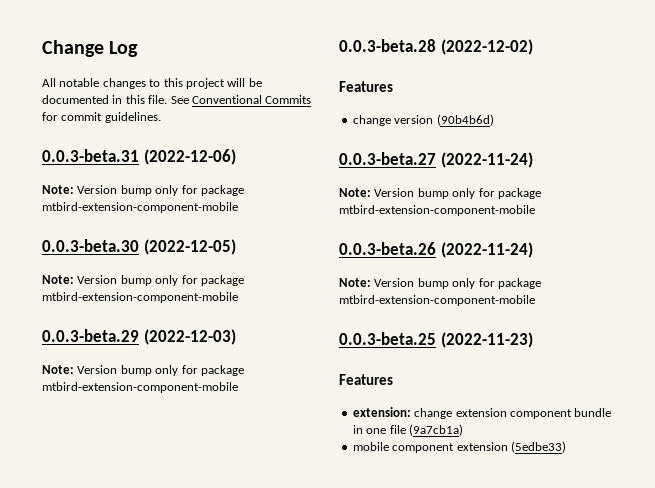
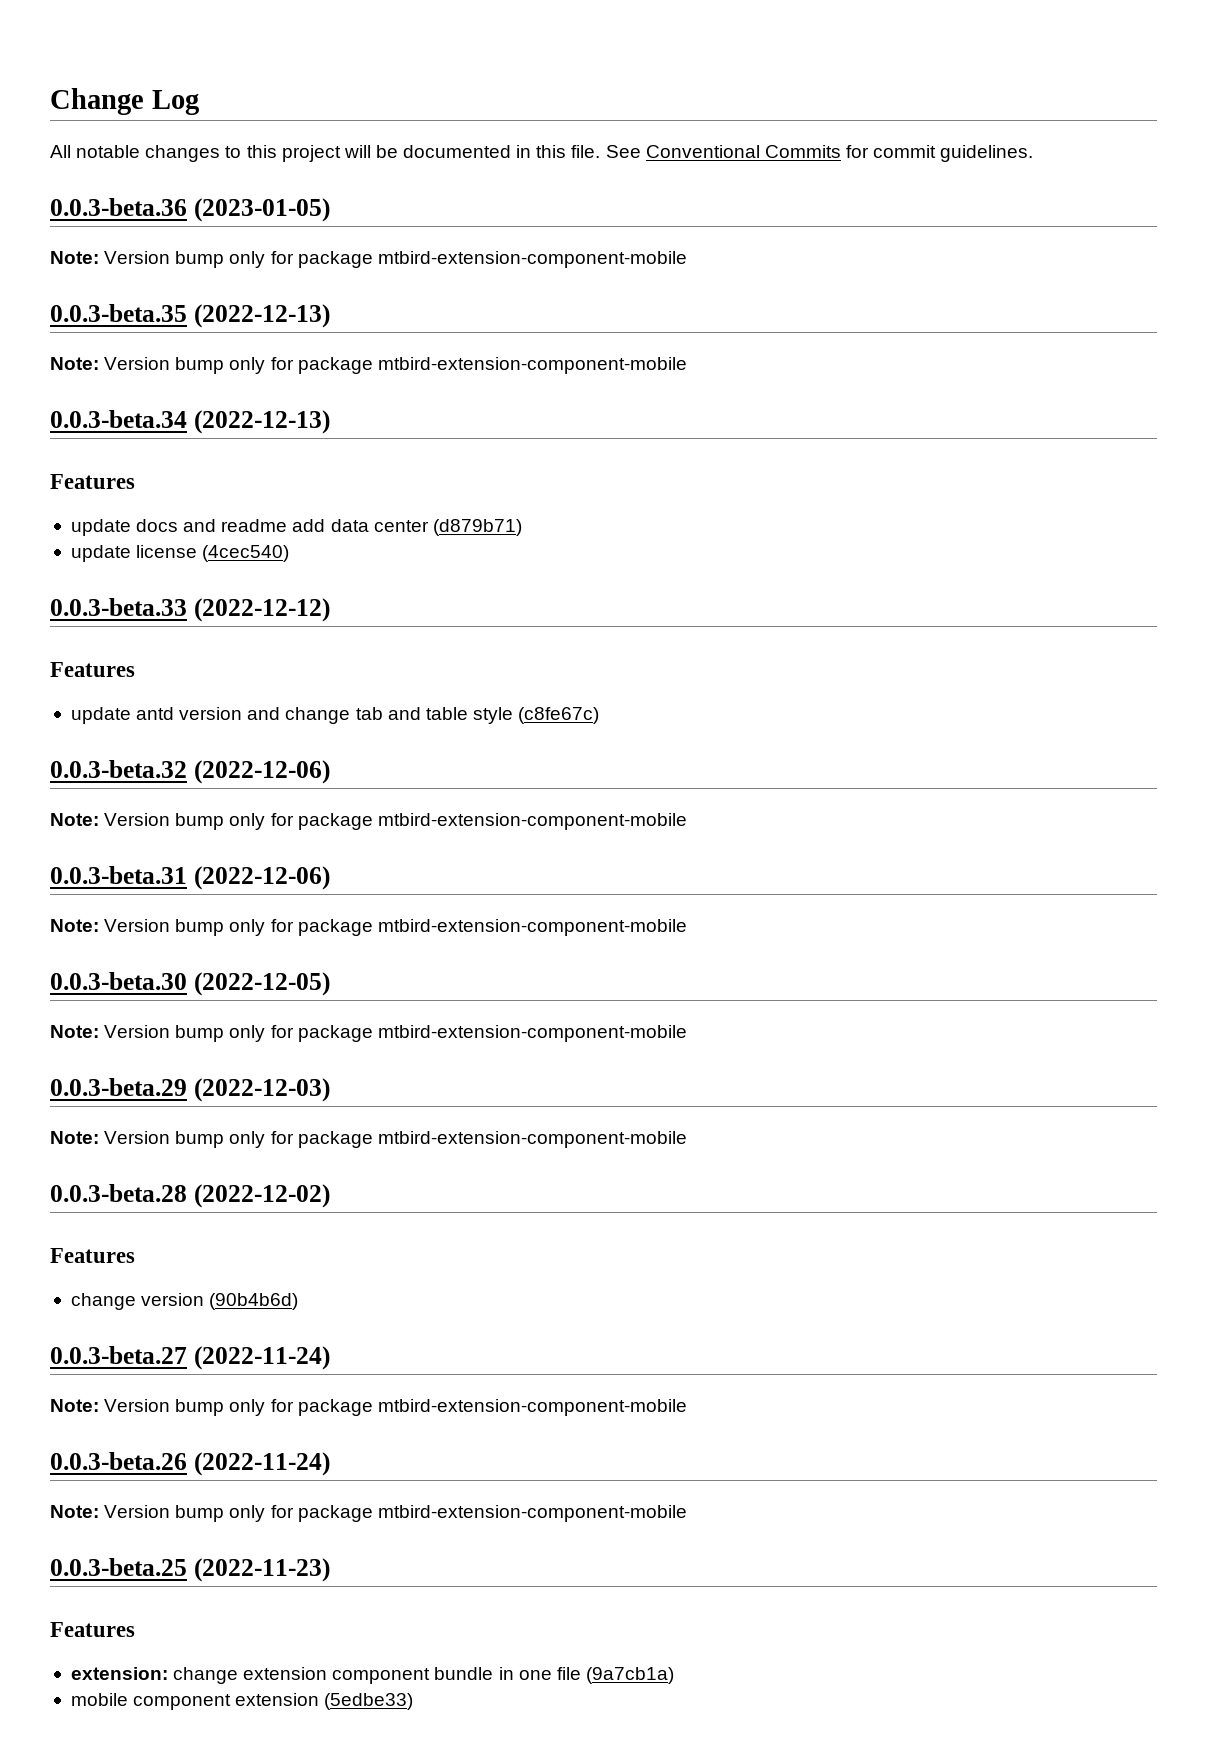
+ 0.0.3-beta.36 (2023-01-05)
+ Note: Version bump only for package mtbird-extension-component-mobile
+ 0.0.3-beta.35 (2022-12-13)
+ Note: Version bump only for package mtbird-extension-component-mobile
+ 0.0.3-beta.34 (2022-12-13)
+ Features
+ update docs and readme add data center (d879b71)
+ update license (4cec540)
+ 0.0.3-beta.33 (2022-12-12)
+ Features
+ update antd version and change tab and table style (c8fe67c)
+ 0.0.3-beta.32 (2022-12-06)
+ Note: Version bump only for package mtbird-extension-component-mobile

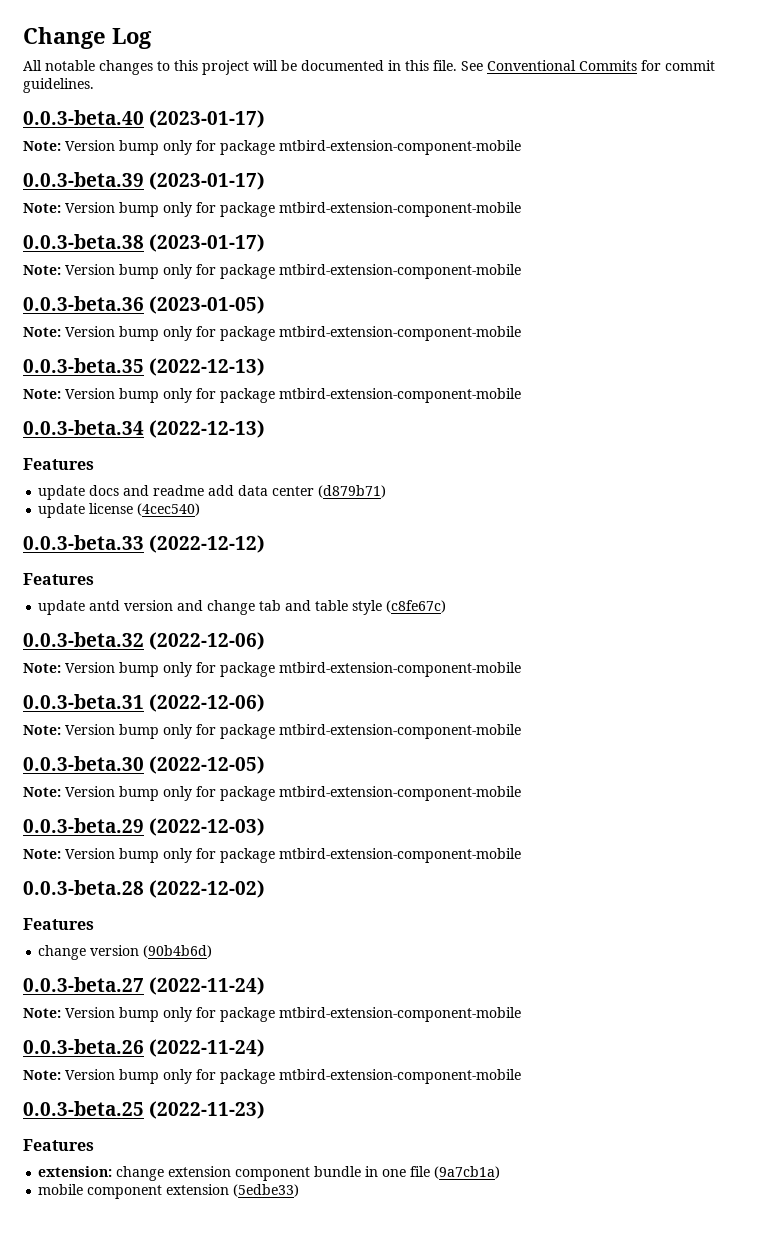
+ 0.0.3-beta.40 (2023-01-17)
+ Note: Version bump only for package mtbird-extension-component-mobile
+ 0.0.3-beta.39 (2023-01-17)
+ Note: Version bump only for package mtbird-extension-component-mobile
+ 0.0.3-beta.38 (2023-01-17)
+ Note: Version bump only for package mtbird-extension-component-mobile

